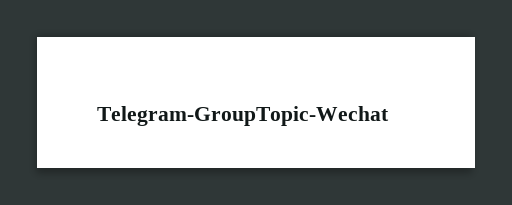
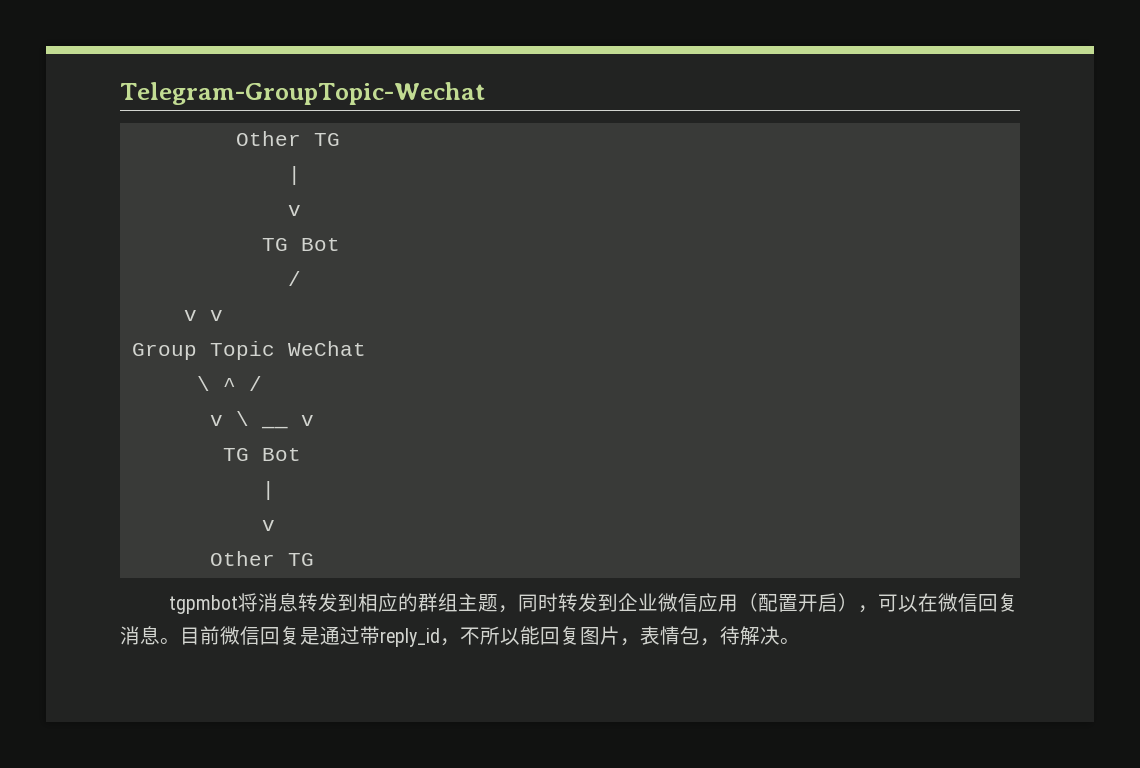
  Telegram-GroupTopic-Wechat
+ Other TG
+ |
+ v
+ TG Bot
+ /
+ v v
+ Group Topic WeChat
+ \ ^ /
+ v \ __ v
+ TG Bot
+ |
+ v
+ Other TG
+ tgpmbot将消息转发到相应的群组主题，同时转发到企业微信应用（配置开启），可以在微信回复消息。目前微信回复是通过带reply_id，不所以能回复图片，表情包，待解决。

